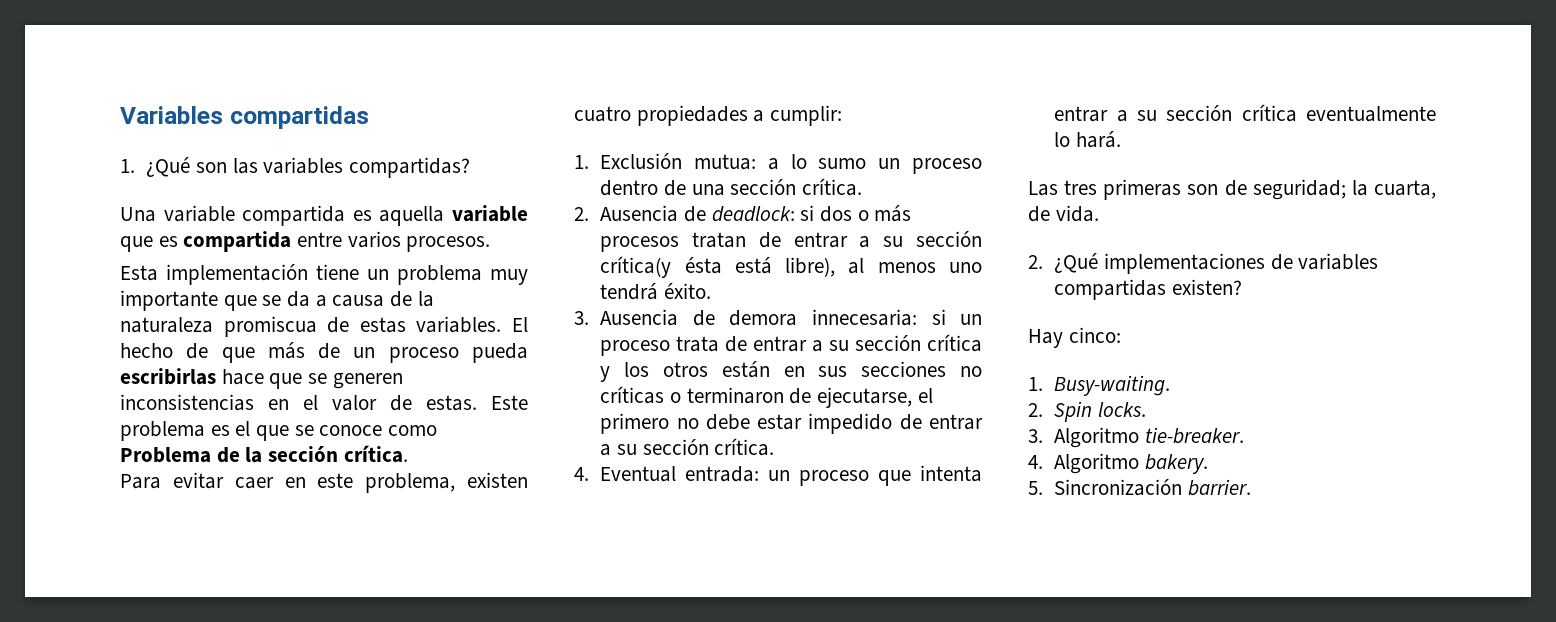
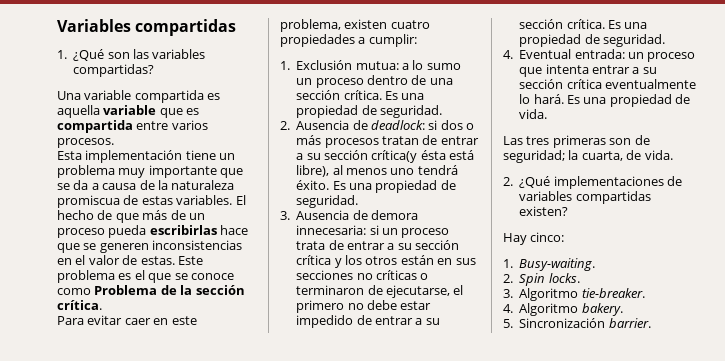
- 1. Exclusión mutua: a lo sumo un proceso dentro de una sección crítica.
+ 1. Exclusión mutua: a lo sumo un proceso dentro de una sección crítica. Es una propiedad de seguridad.
- 2. Ausencia de deadlock: si dos o más procesos tratan de entrar a su sección crítica(y ésta está libre), al menos uno tendrá éxito.
+ 2. Ausencia de deadlock: si dos o más procesos tratan de entrar a su sección crítica(y ésta está libre), al menos uno tendrá éxito. Es una propiedad de seguridad.
- 3. Ausencia de demora innecesaria: si un proceso trata de entrar a su sección crítica y los otros están en sus secciones no críticas o terminaron de ejecutarse, el primero no debe estar impedido de entrar a su sección crítica.
+ 3. Ausencia de demora innecesaria: si un proceso trata de entrar a su sección crítica y los otros están en sus secciones no críticas o terminaron de ejecutarse, el primero no debe estar impedido de entrar a su sección crítica. Es una propiedad de seguridad.
+ Es una propiedad de vida.

